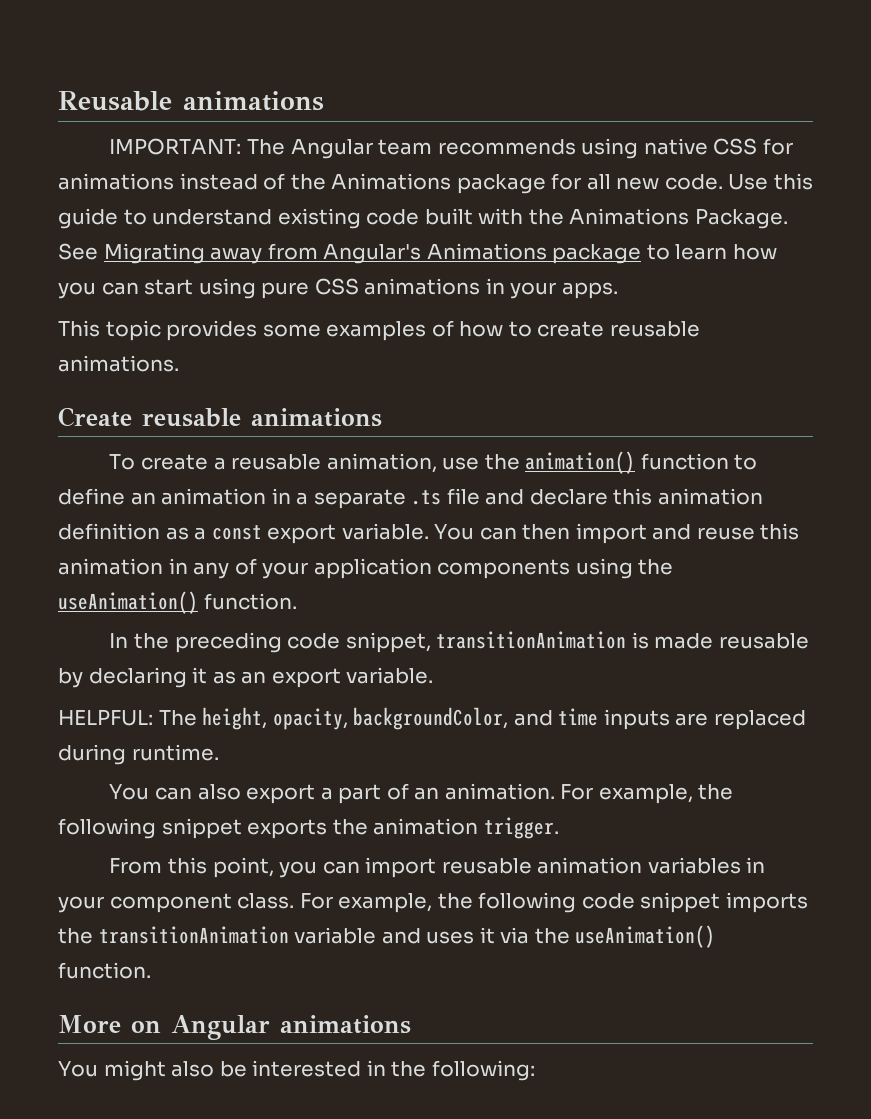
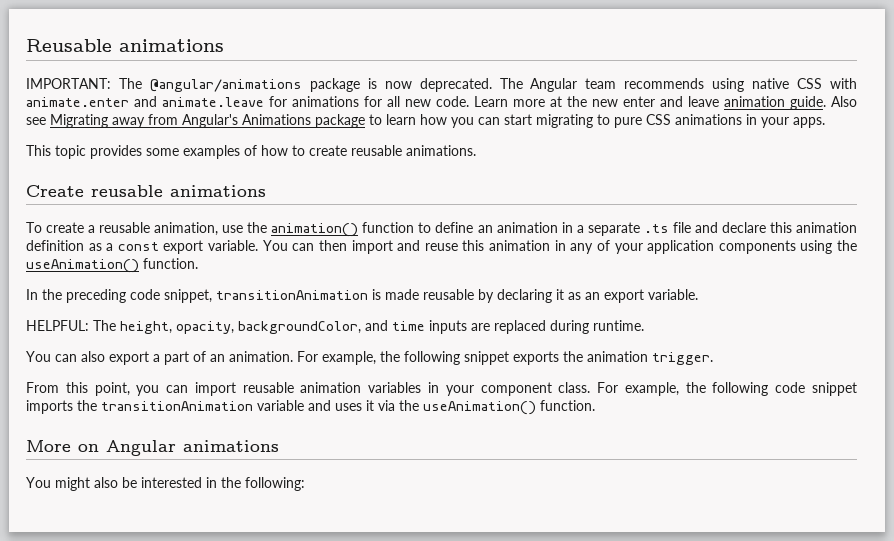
- IMPORTANT: The Angular team recommends using native CSS for animations instead of the Animations package for all new code. Use this guide to understand existing code built with the Animations Package. See Migrating away from Angular's Animations package to learn how you can start using pure CSS animations in your apps.
+ IMPORTANT: The @angular/animations package is now deprecated. The Angular team recommends using native CSS with animate.enter and animate.leave for animations for all new code. Learn more at the new enter and leave animation guide. Also see Migrating away from Angular's Animations package to learn how you can start migrating to pure CSS animations in your apps.

